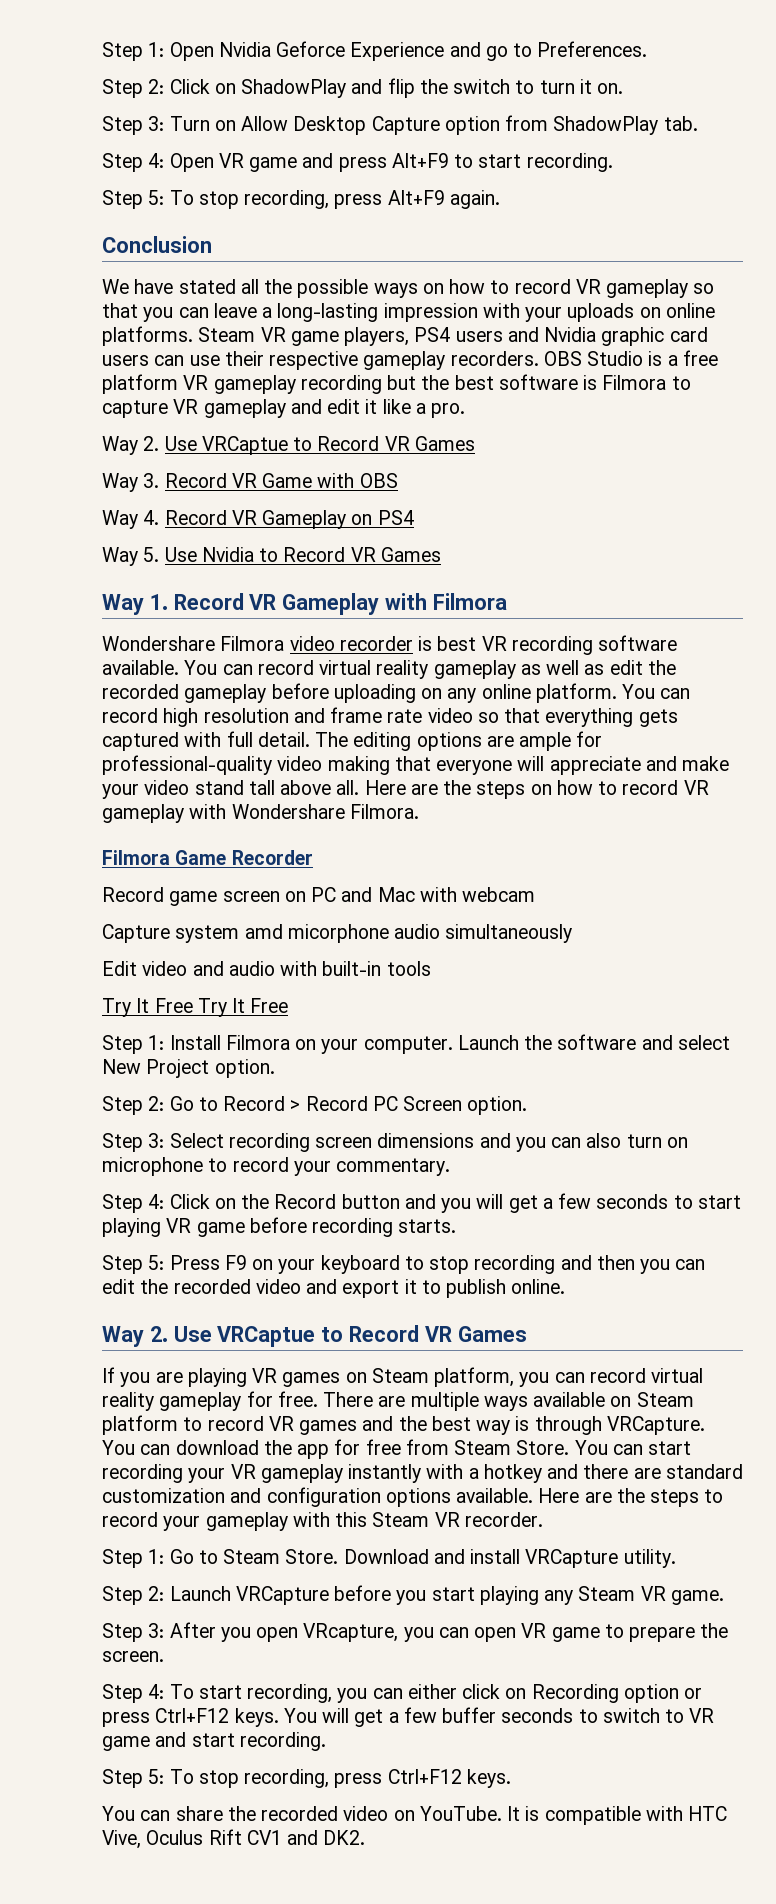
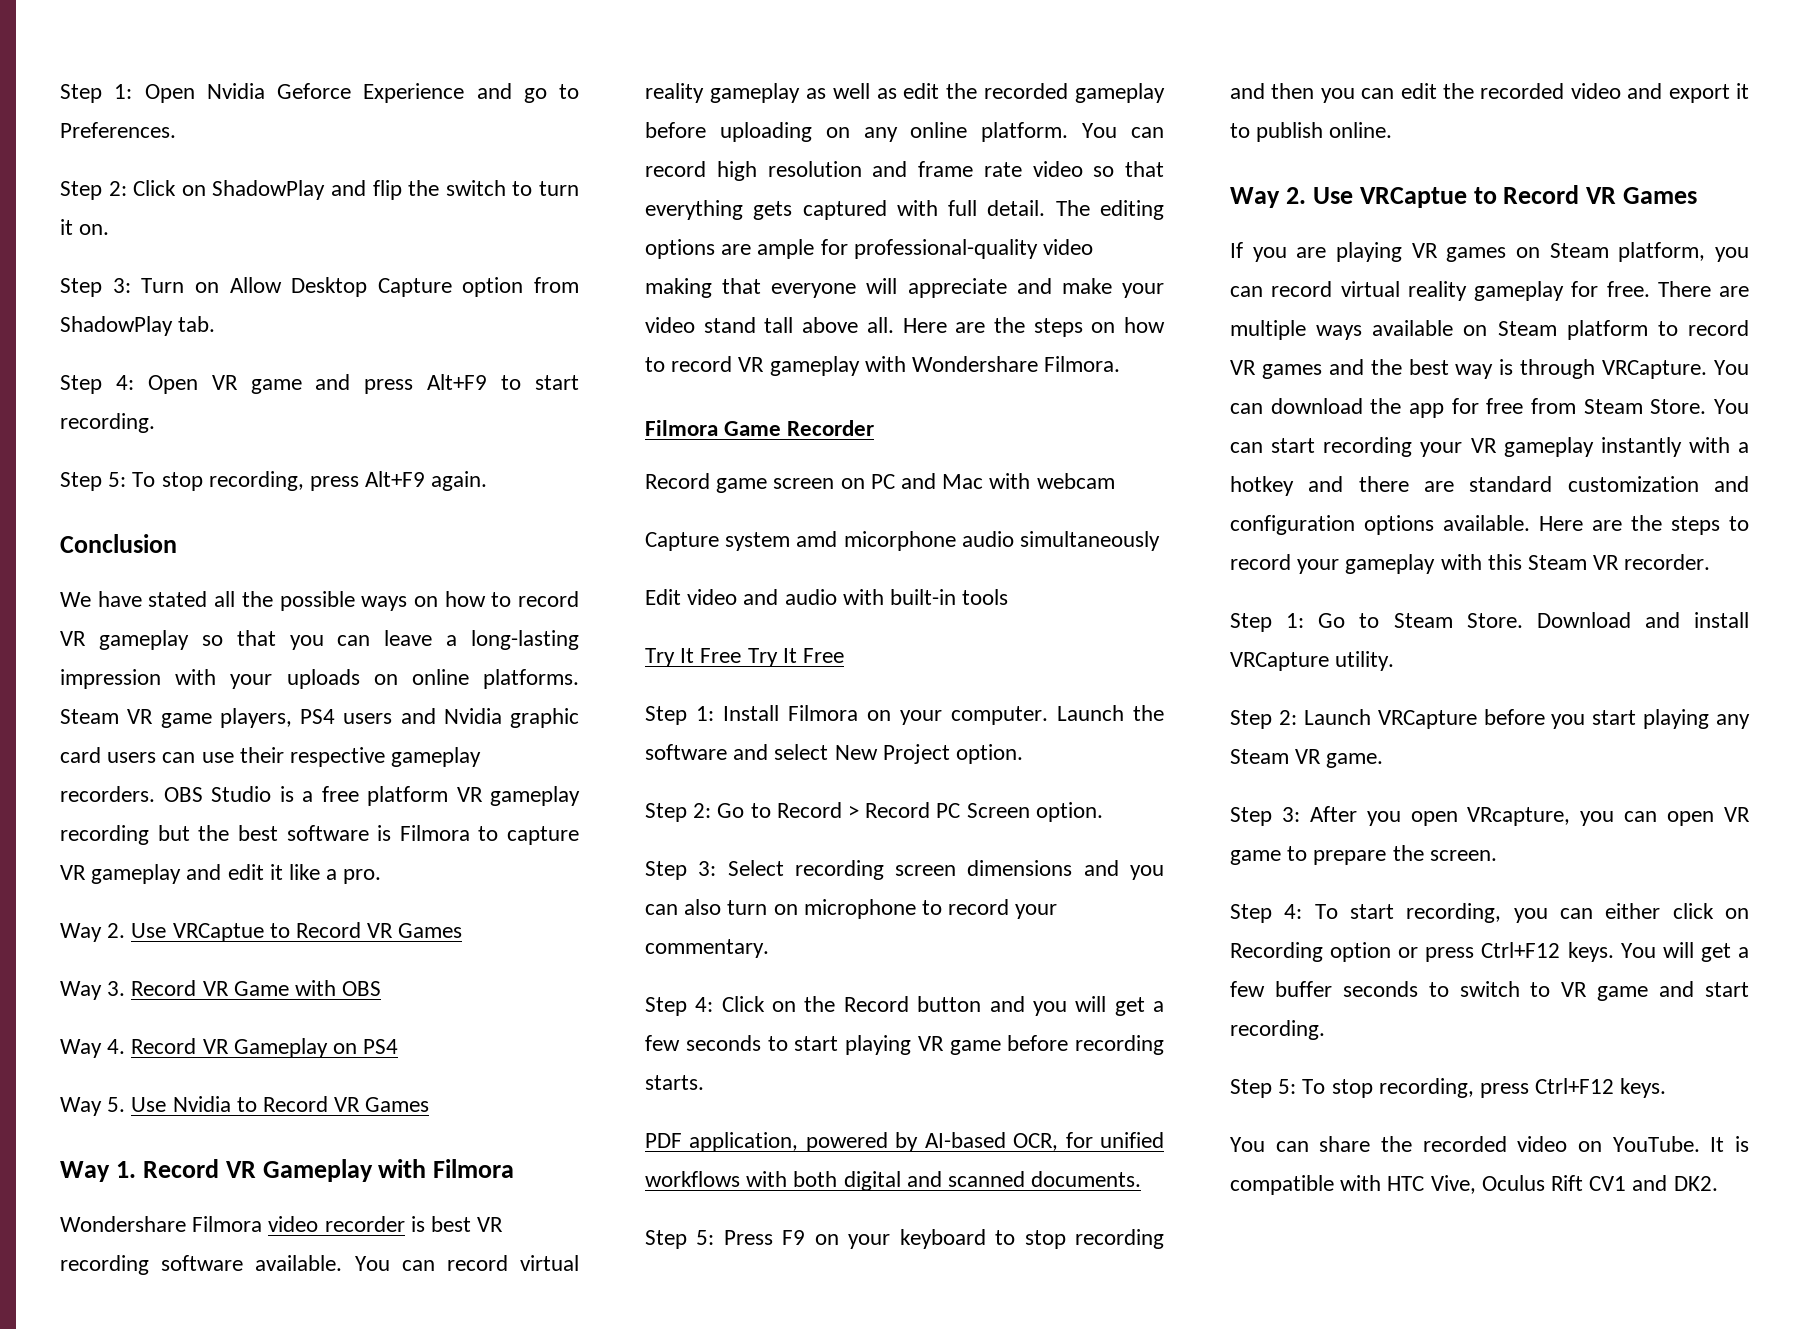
+ PDF application, powered by AI-based OCR, for unified workflows with both digital and scanned documents.

